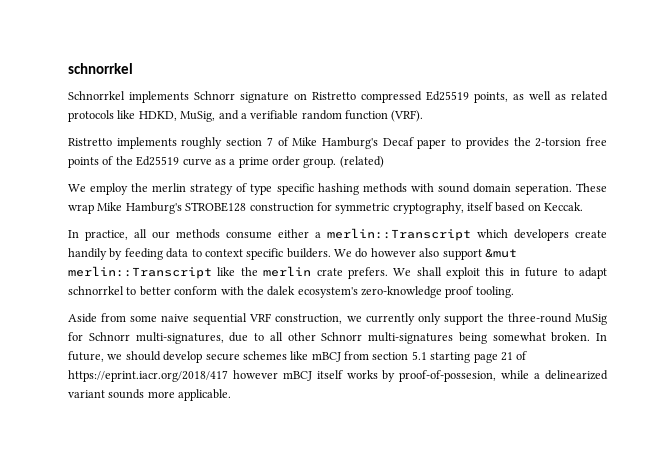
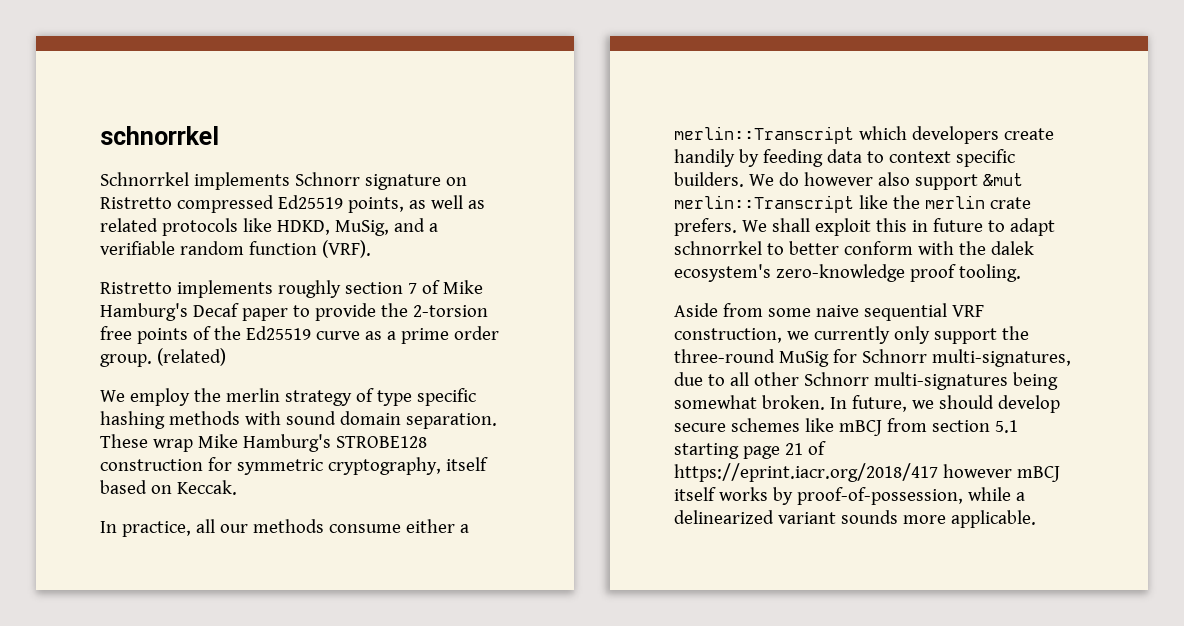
- Ristretto implements roughly section 7 of Mike Hamburg's Decaf paper to provides the 2-torsion free points of the Ed25519 curve as a prime order group.
+ Ristretto implements roughly section 7 of Mike Hamburg's Decaf paper to provide the 2-torsion free points of the Ed25519 curve as a prime order group.
- We employ the merlin strategy of type specific hashing methods with sound domain seperation.
+ We employ the merlin strategy of type specific hashing methods with sound domain separation.
- In future, we should develop secure schemes like mBCJ from section 5.1 starting page 21 of https://eprint.iacr.org/2018/417 however mBCJ itself works by proof-of-possesion, while a delinearized variant sounds more applicable.
+ In future, we should develop secure schemes like mBCJ from section 5.1 starting page 21 of https://eprint.iacr.org/2018/417 however mBCJ itself works by proof-of-possession, while a delinearized variant sounds more applicable.

